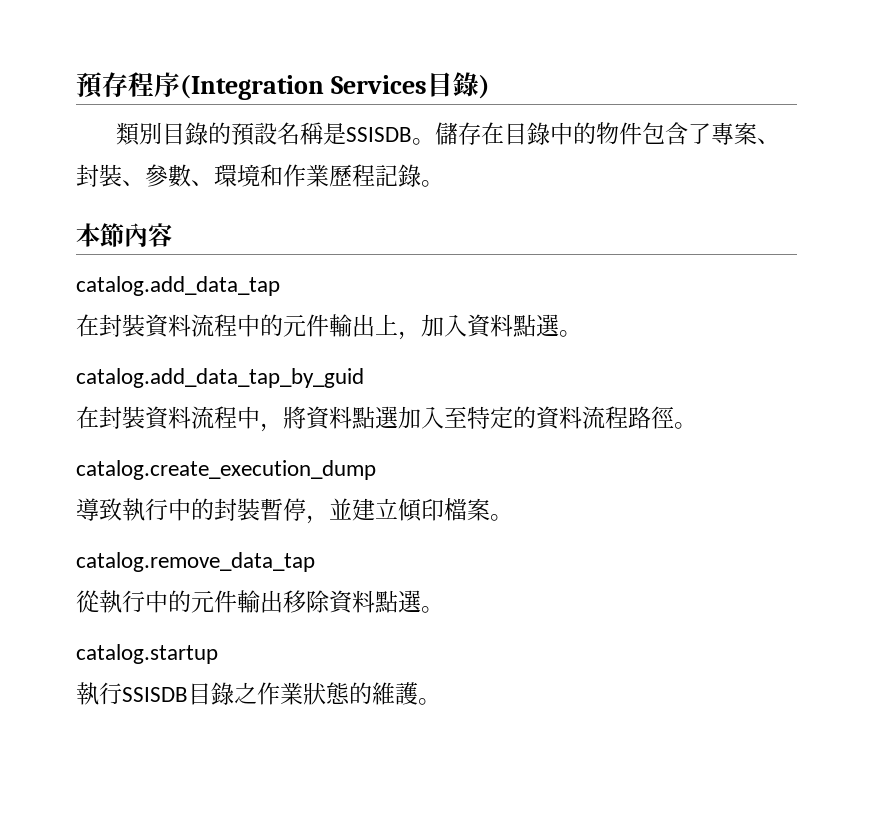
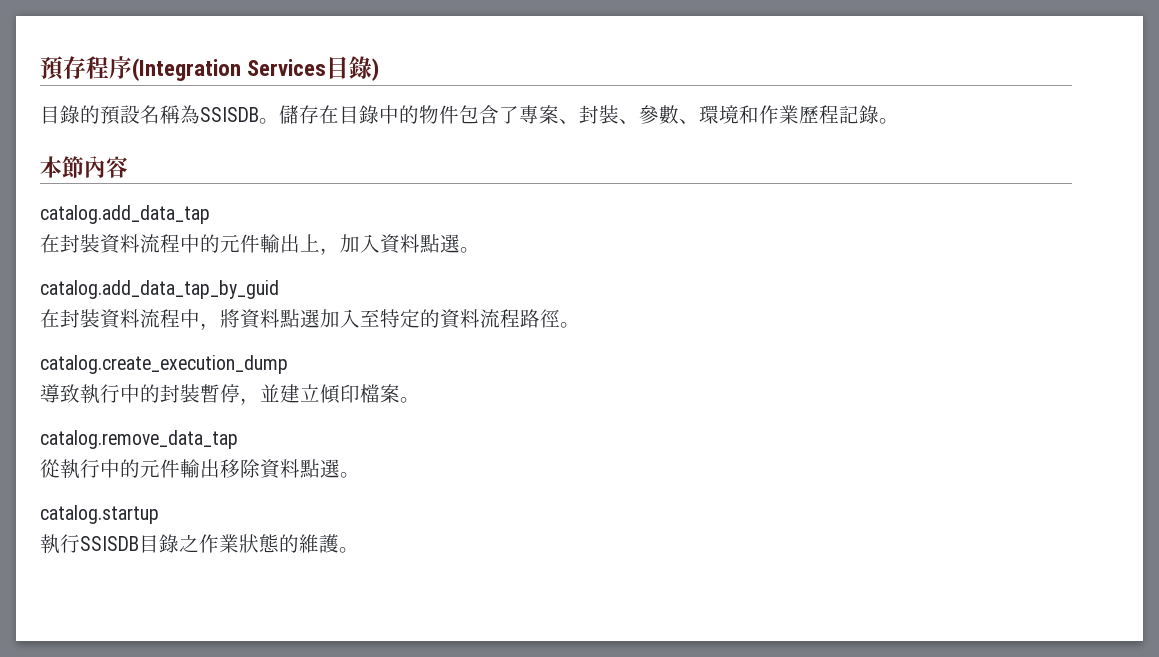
- 類別目錄的預設名稱是SSISDB。
+ 目錄的預設名稱為SSISDB。

